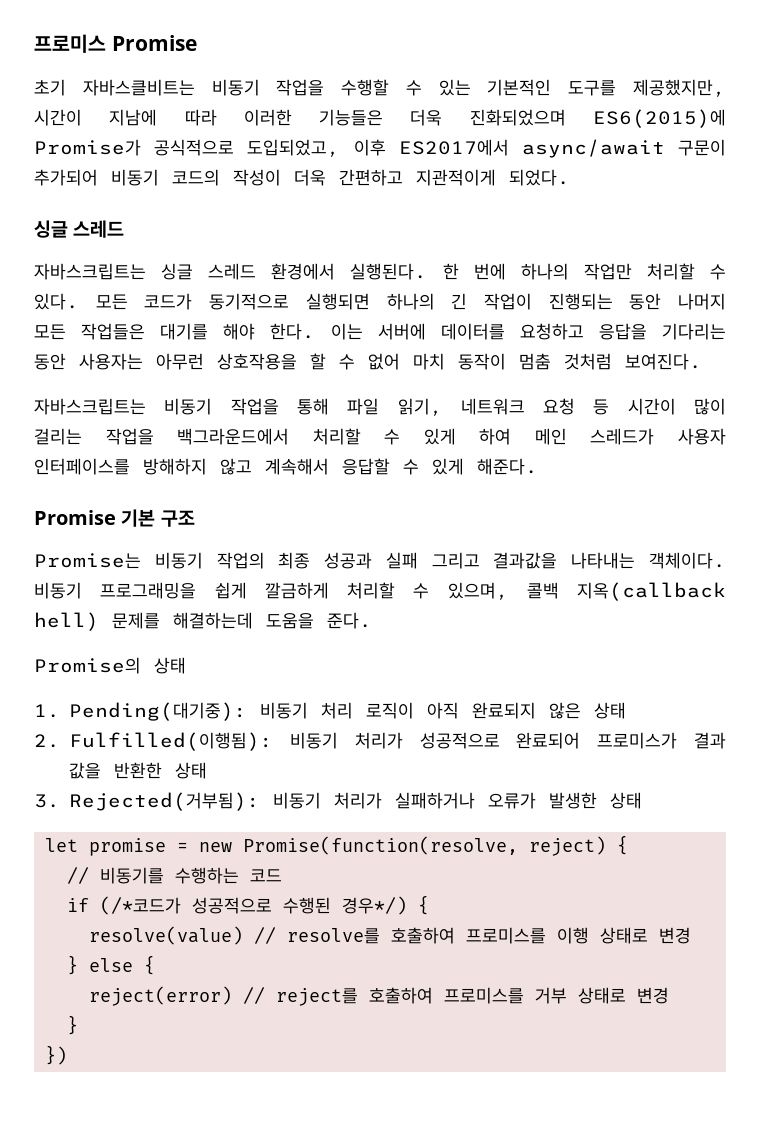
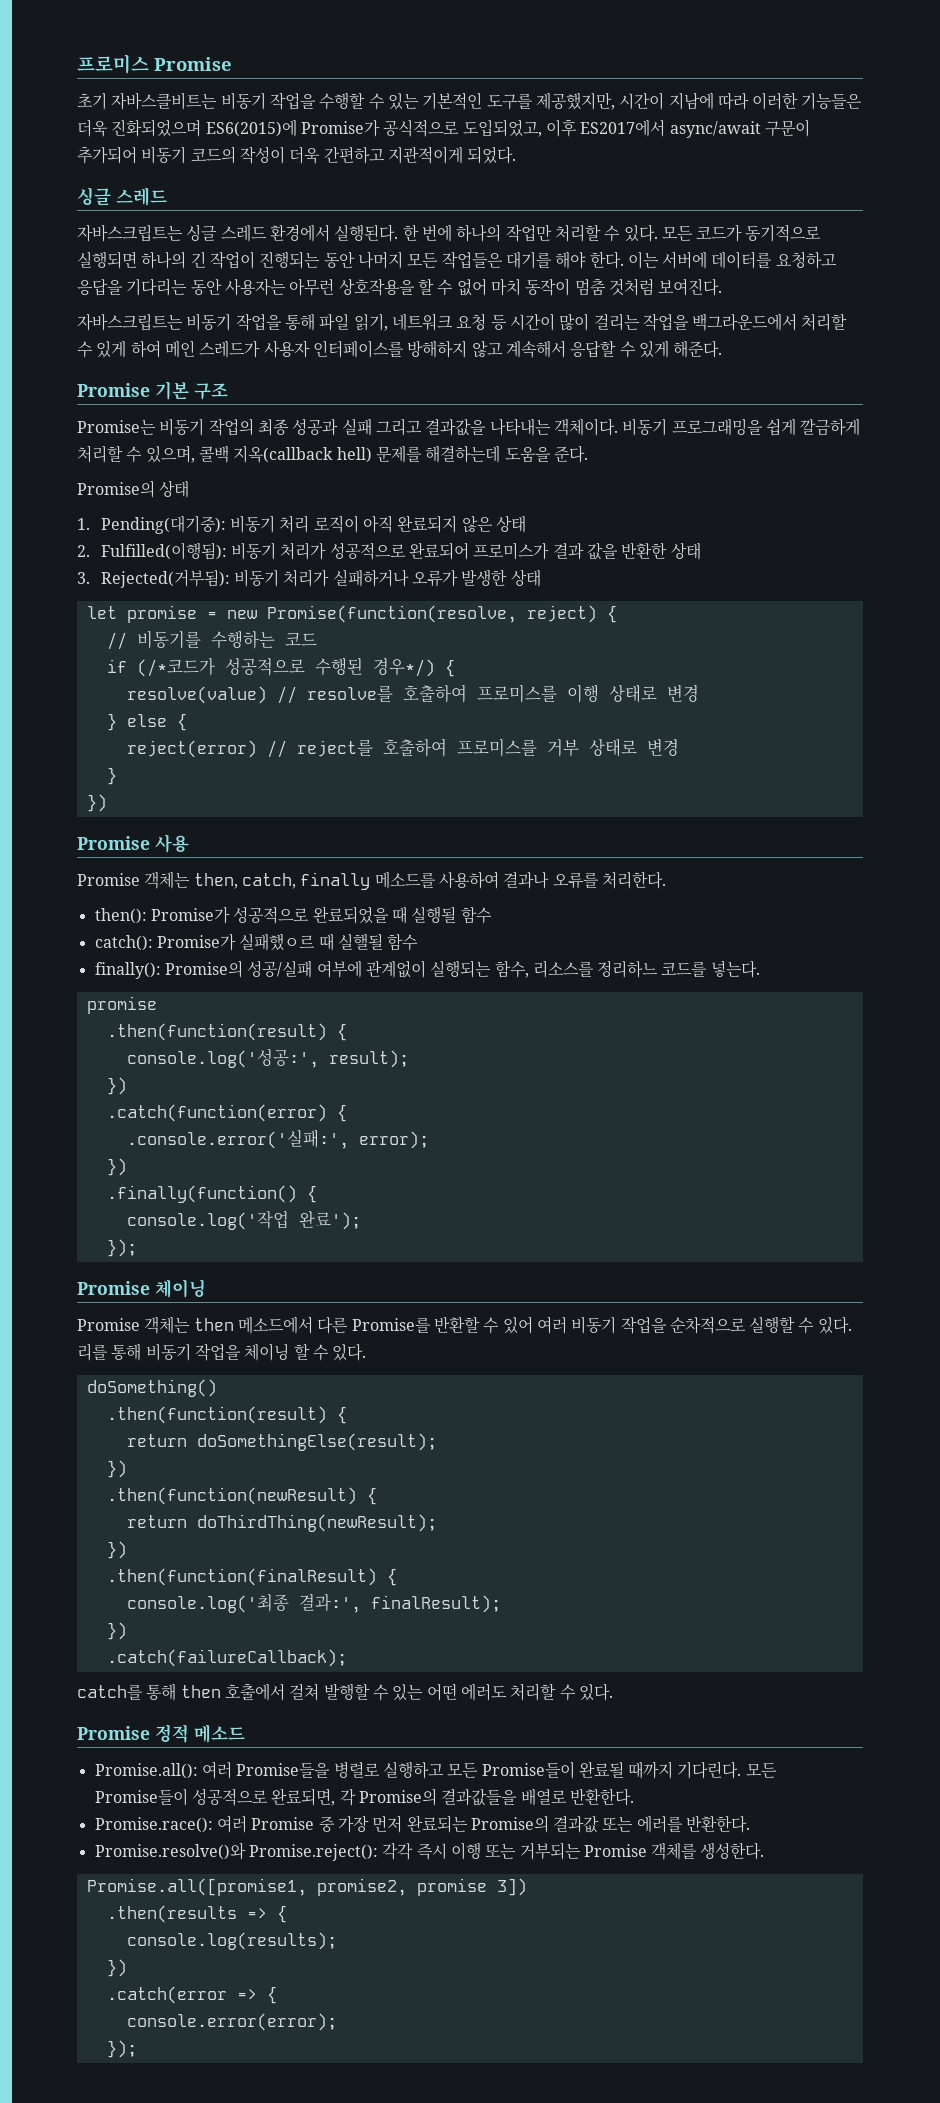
+ Promise 사용
+ Promise 객체는 then, catch, finally 메소드를 사용하여 결과나 오류를 처리한다.
+ then(): Promise가 성공적으로 완료되었을 때 실행될 함수
+ catch(): Promise가 실패했ㅇ르 때 실핼될 함수
+ finally(): Promise의 성공/실패 여부에 관계없이 실행되는 함수, 리소스를 정리하느 코드를 넣는다.
+ promise
+ .then(function(result) {
+ console.log('성공:', result);
+ })
+ .catch(function(error) {
+ .console.error('실패:', error);
+ })
+ .finally(function() {
+ console.log('작업 완료');
+ });
+ Promise 체이닝
+ Promise 객체는 then 메소드에서 다른 Promise를 반환할 수 있어 여러 비동기 작업을 순차적으로 실행할 수 있다. 리를 통해 비동기 작업을 체이닝 할 수 있다.
+ doSomething()
+ .then(function(result) {
+ return doSomethingElse(result);
+ })
+ .then(function(newResult) {
+ return doThirdThing(newResult);
+ })
+ .then(function(finalResult) {
+ console.log('최종 결과:', finalResult);
+ })
+ .catch(failureCallback);
+ catch를 통해 then 호출에서 걸쳐 발행할 수 있는 어떤 에러도 처리할 수 있다.
+ Promise 정적 메소드
+ Promise.all(): 여러 Promise들을 병렬로 실행하고 모든 Promise들이 완료될 때까지 기다린다. 모든 Promise들이 성공적으로 완료되면, 각 Promise의 결과값들을 배열로 반환한다.
+ Promise.race(): 여러 Promise 중 가장 먼저 완료되는 Promise의 결과값 또는 에러를 반환한다.
+ Promise.resolve()와 Promise.reject(): 각각 즉시 이행 또는 거부되는 Promise 객체를 생성한다.
+ Promise.all([promise1, promise2, promise 3])
+ .then(results => {
+ console.log(results);
+ })
+ .catch(error => {
+ console.error(error);
+ });

